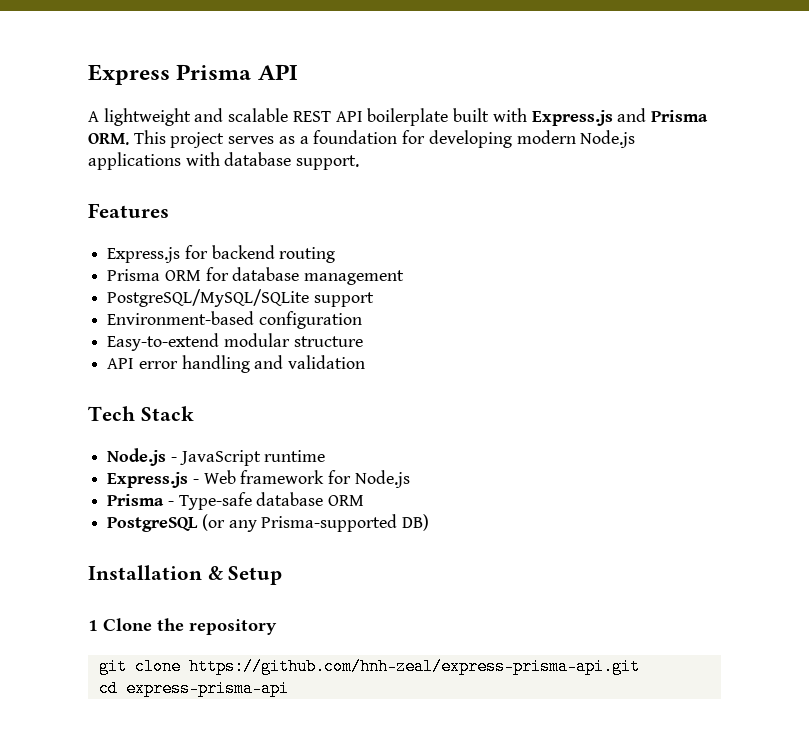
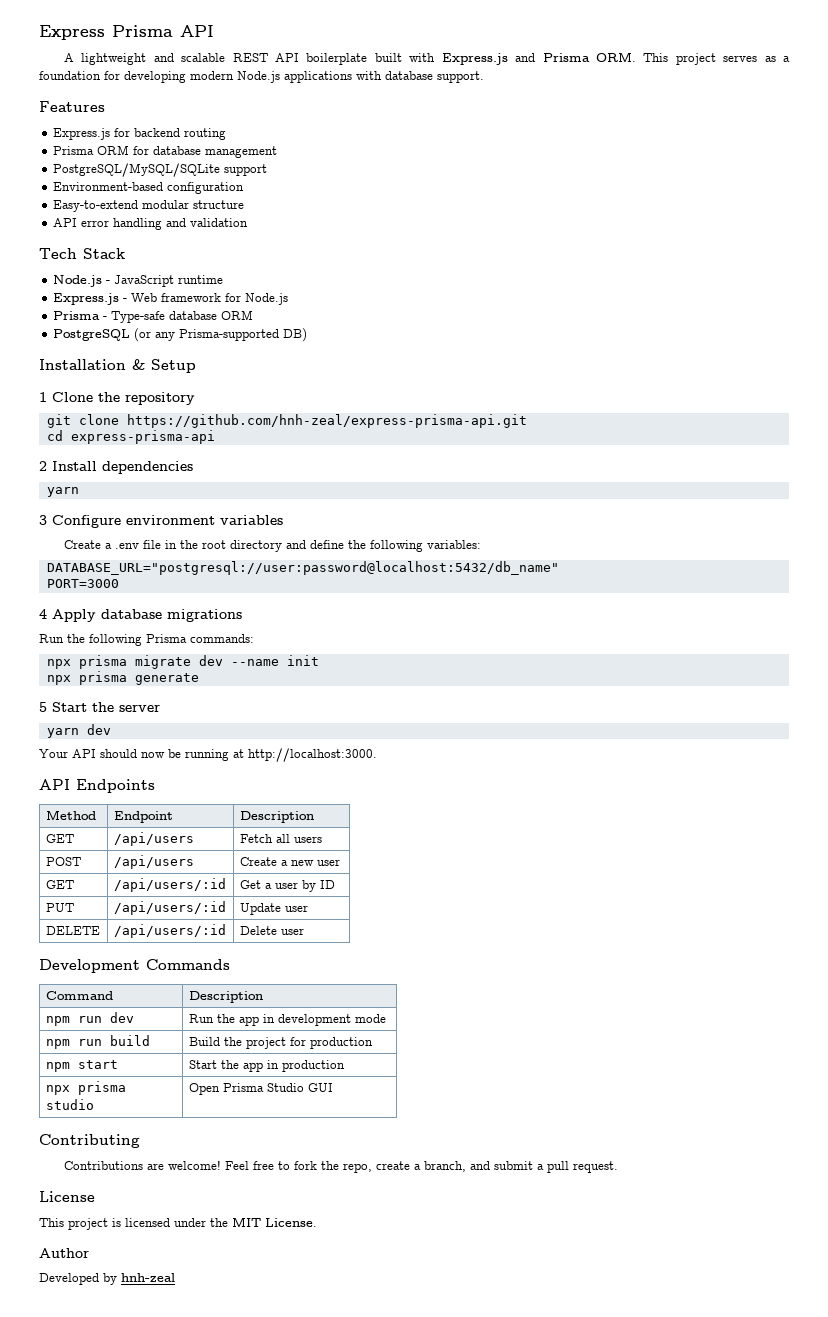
+ 2 Install dependencies
+ yarn
+ 3 Configure environment variables
+ Create a .env file in the root directory and define the following variables:
+ DATABASE_URL="postgresql://user:password@localhost:5432/db_name"
+ PORT=3000
+ 4 Apply database migrations
+ Run the following Prisma commands:
+ npx prisma migrate dev --name init
+ npx prisma generate
+ 5 Start the server
+ yarn dev
+ Your API should now be running at http://localhost:3000.
+ API Endpoints
+ Method | Endpoint | Description
+ GET | /api/users | Fetch all users
+ POST | /api/users | Create a new user
+ GET | /api/users/:id | Get a user by ID
+ PUT | /api/users/:id | Update user
+ DELETE | /api/users/:id | Delete user
+ Development Commands
+ Command | Description
+ npm run dev | Run the app in development mode
+ npm run build | Build the project for production
+ npm start | Start the app in production
+ npx prisma studio | Open Prisma Studio GUI
+ Contributing
+ Contributions are welcome! Feel free to fork the repo, create a branch, and submit a pull request.
+ License
+ This project is licensed under the MIT License.
+ Author
+ Developed by hnh-zeal

